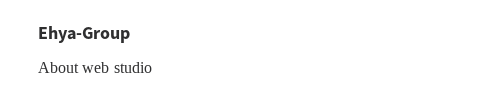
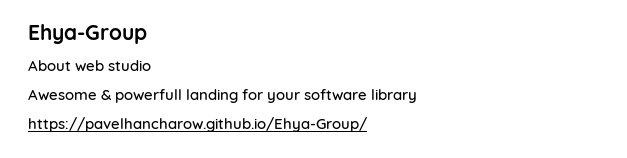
+ Awesome & powerfull landing for your software library
+ https://pavelhancharow.github.io/Ehya-Group/

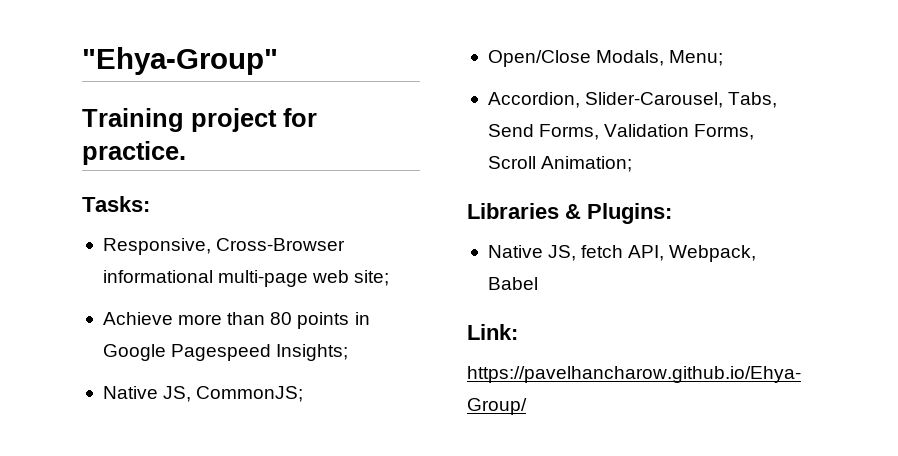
- Ehya-Group
- About web studio
- Awesome & powerfull landing for your software library
+ "Ehya-Group"
+ Training project for practice.
+ Tasks:
+ Responsive, Cross-Browser informational multi-page web site;
+ Achieve more than 80 points in Google Pagespeed Insights;
+ Native JS, CommonJS;
+ Open/Close Modals, Menu;
+ Accordion, Slider-Carousel, Tabs, Send Forms, Validation Forms, Scroll Animation;
+ Libraries & Plugins:
+ Native JS, fetch API, Webpack, Babel
+ Link:

